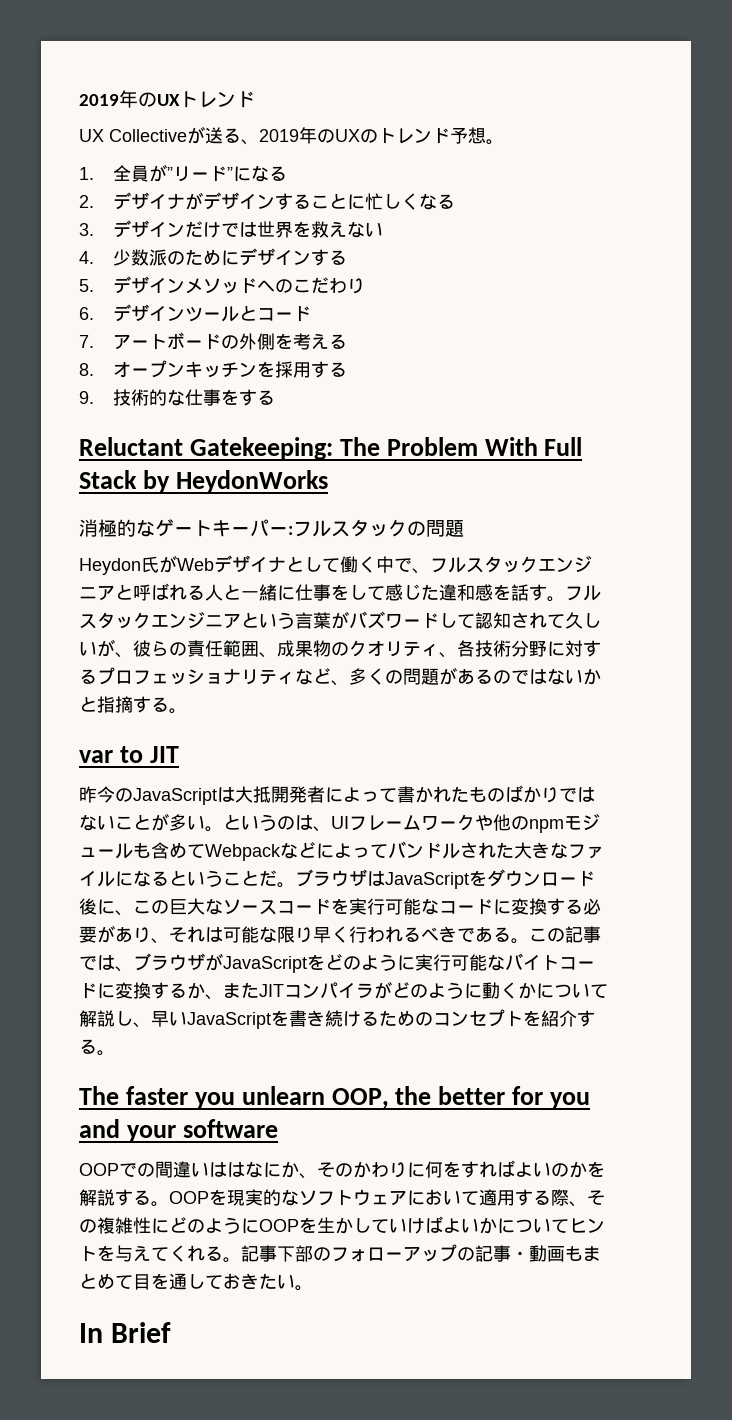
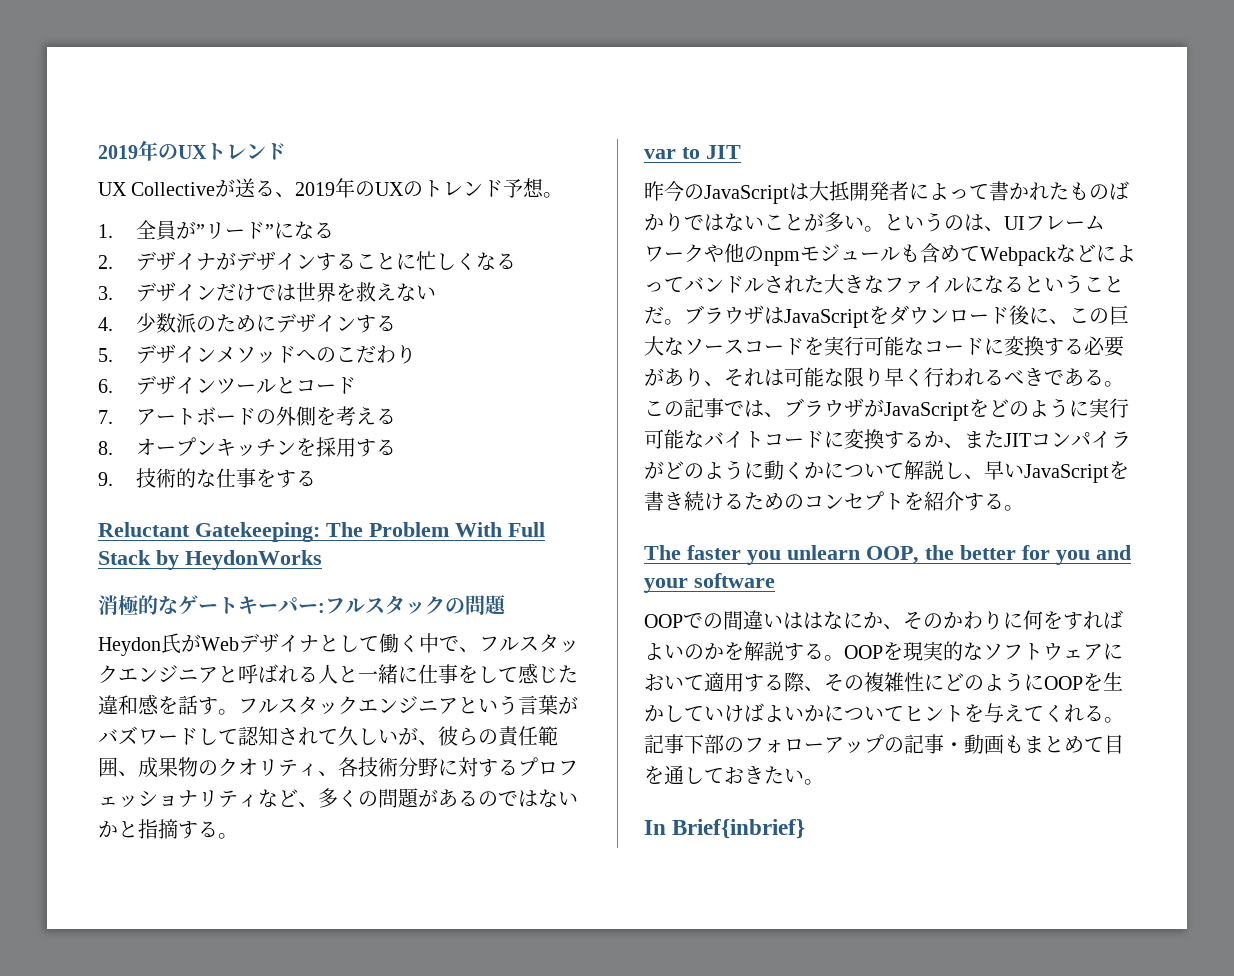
- In Brief
+ In Brief{inbrief}

